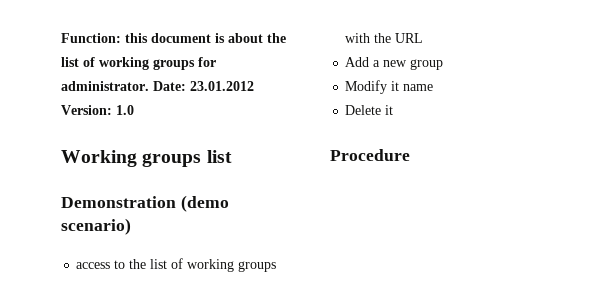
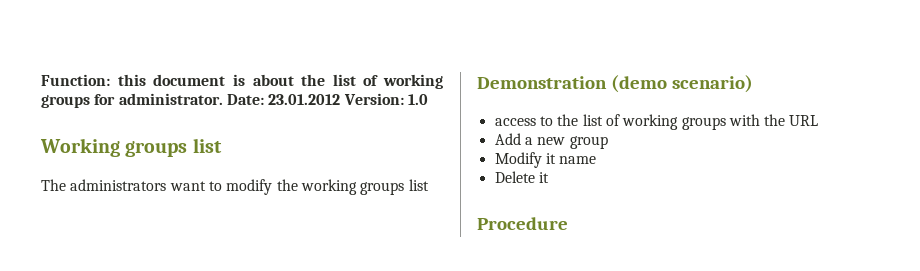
+ The administrators want to modify the working groups list

